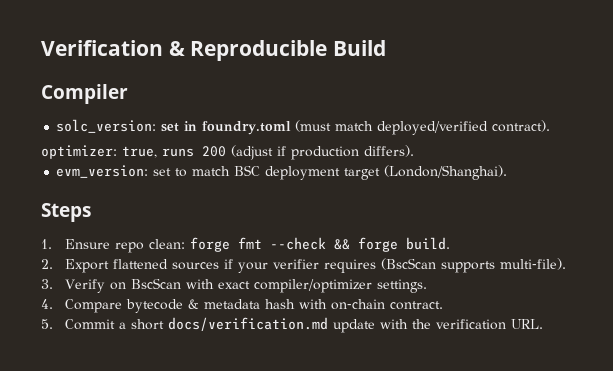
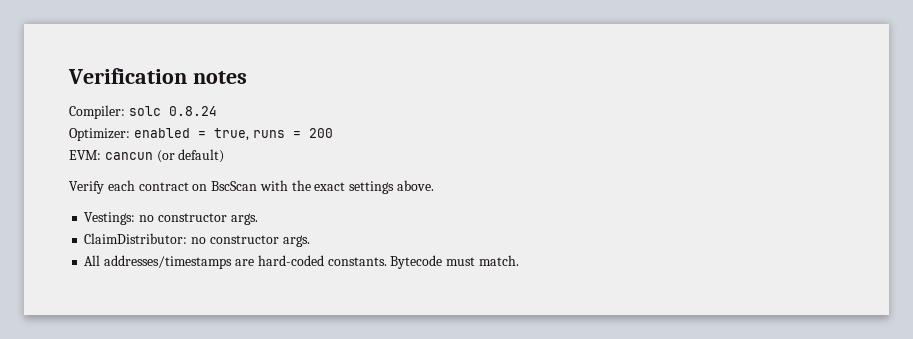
- Verification & Reproducible Build
- Compiler
- solc_version: set in foundry.toml (must match deployed/verified contract).
- optimizer: true, runs 200 (adjust if production differs).
- evm_version: set to match BSC deployment target (London/Shanghai).
- Steps
- 1. Ensure repo clean: forge fmt --check && forge build.
- 2. Export flattened sources if your verifier requires (BscScan supports multi‑file).
- 3. Verify on BscScan with exact compiler/optimizer settings.
- 4. Compare bytecode & metadata hash with on‑chain contract.
- 5. Commit a short docs/verification.md update with the verification URL.
+ Verification notes
+ Compiler: solc 0.8.24
+ Optimizer: enabled = true, runs = 200
+ EVM: cancun (or default)
+ Verify each contract on BscScan with the exact settings above.
+ Vestings: no constructor args.
+ ClaimDistributor: no constructor args.
+ All addresses/timestamps are hard-coded constants. Bytecode must match.

